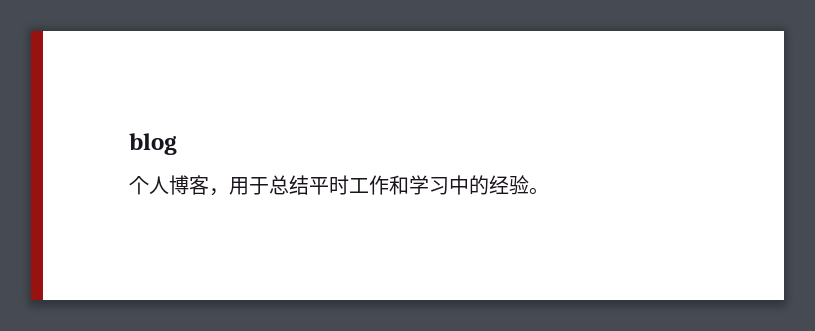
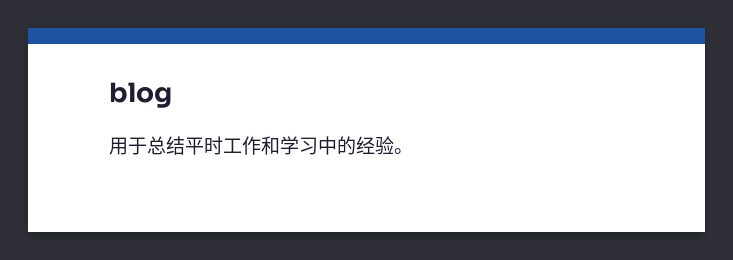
- 个人博客，用于总结平时工作和学习中的经验。
+ 用于总结平时工作和学习中的经验。

